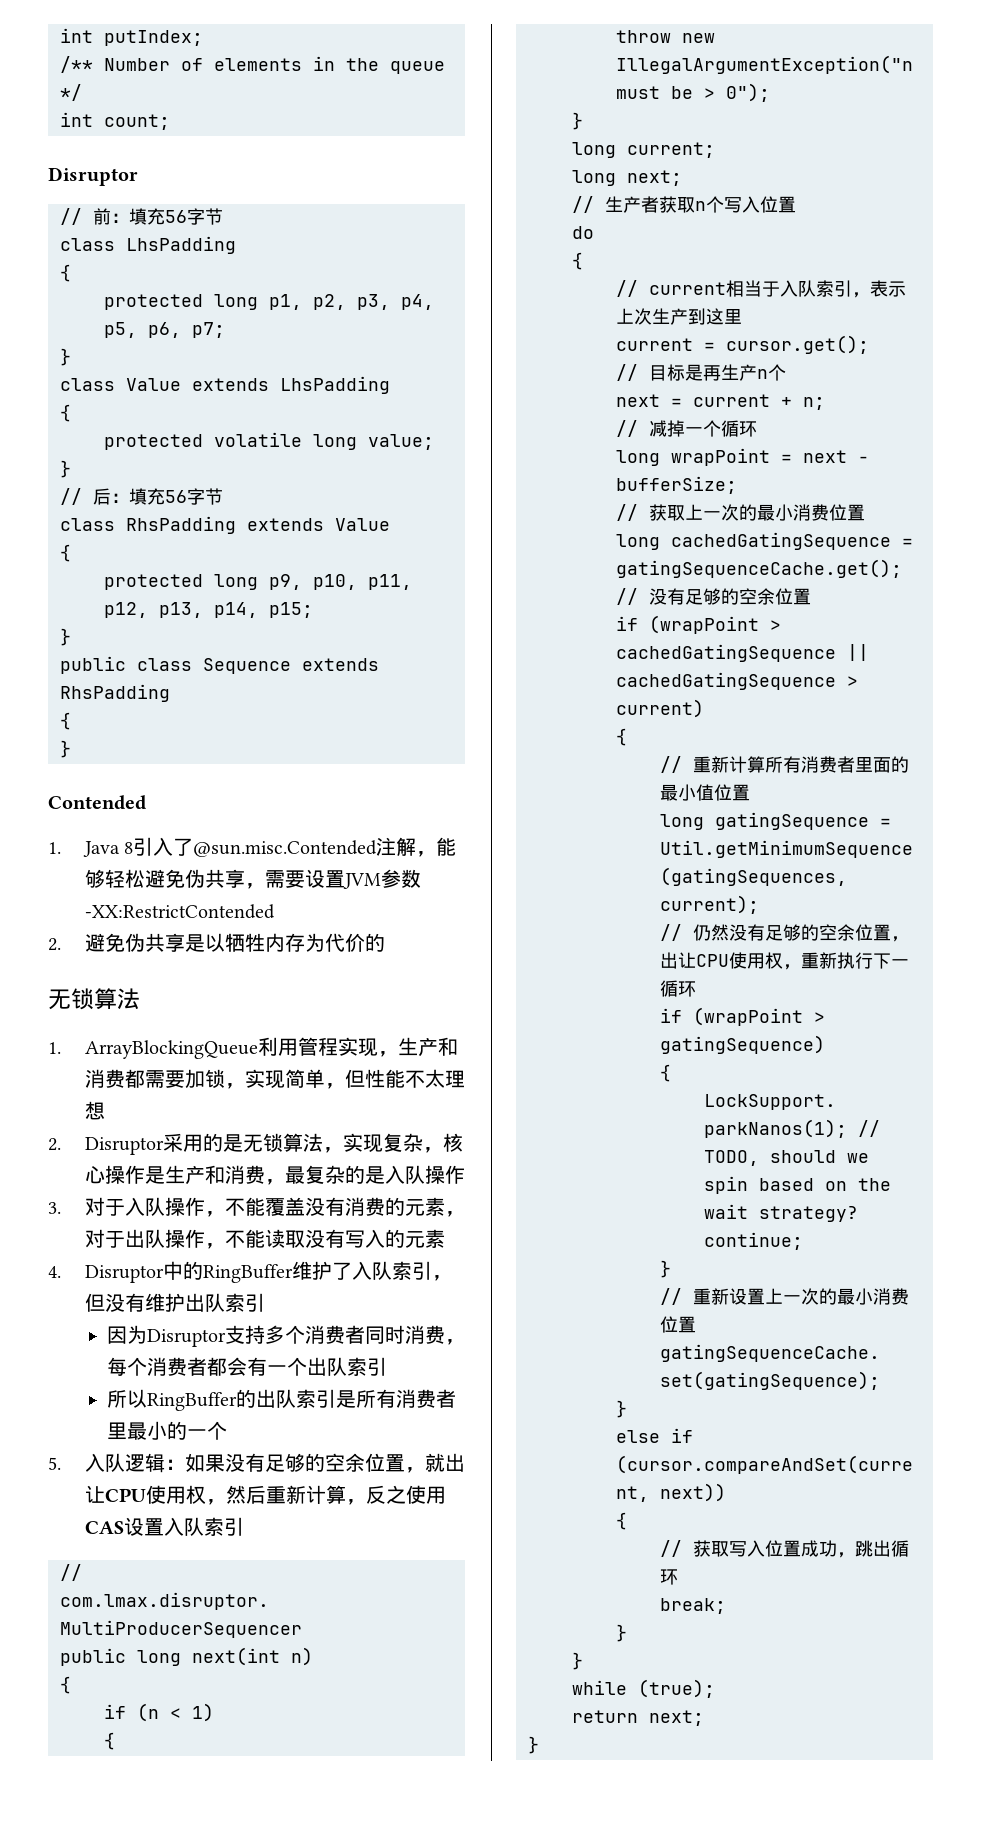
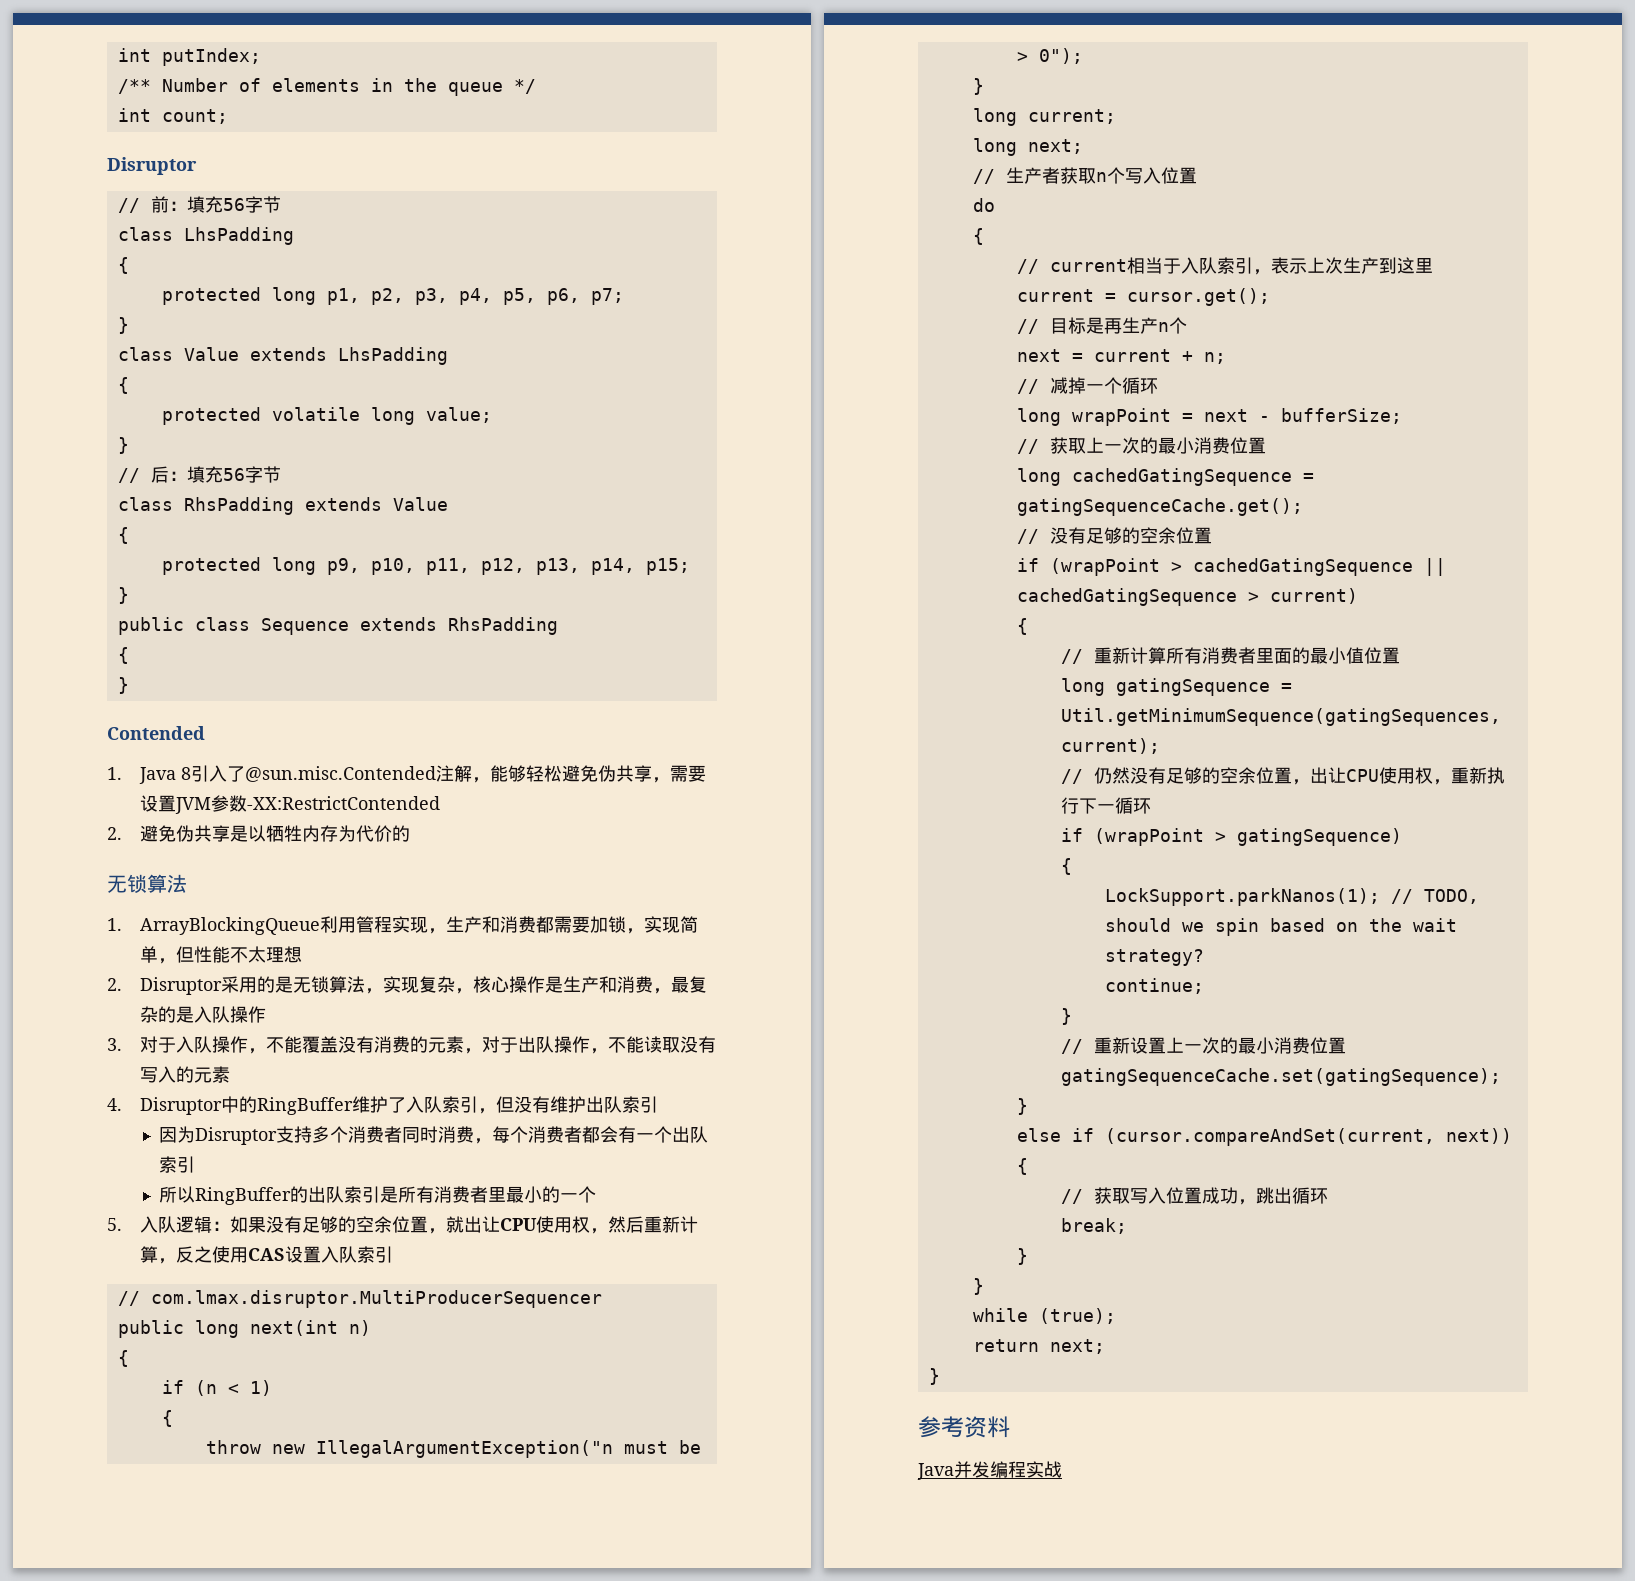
+ 参考资料
+ Java并发编程实战

